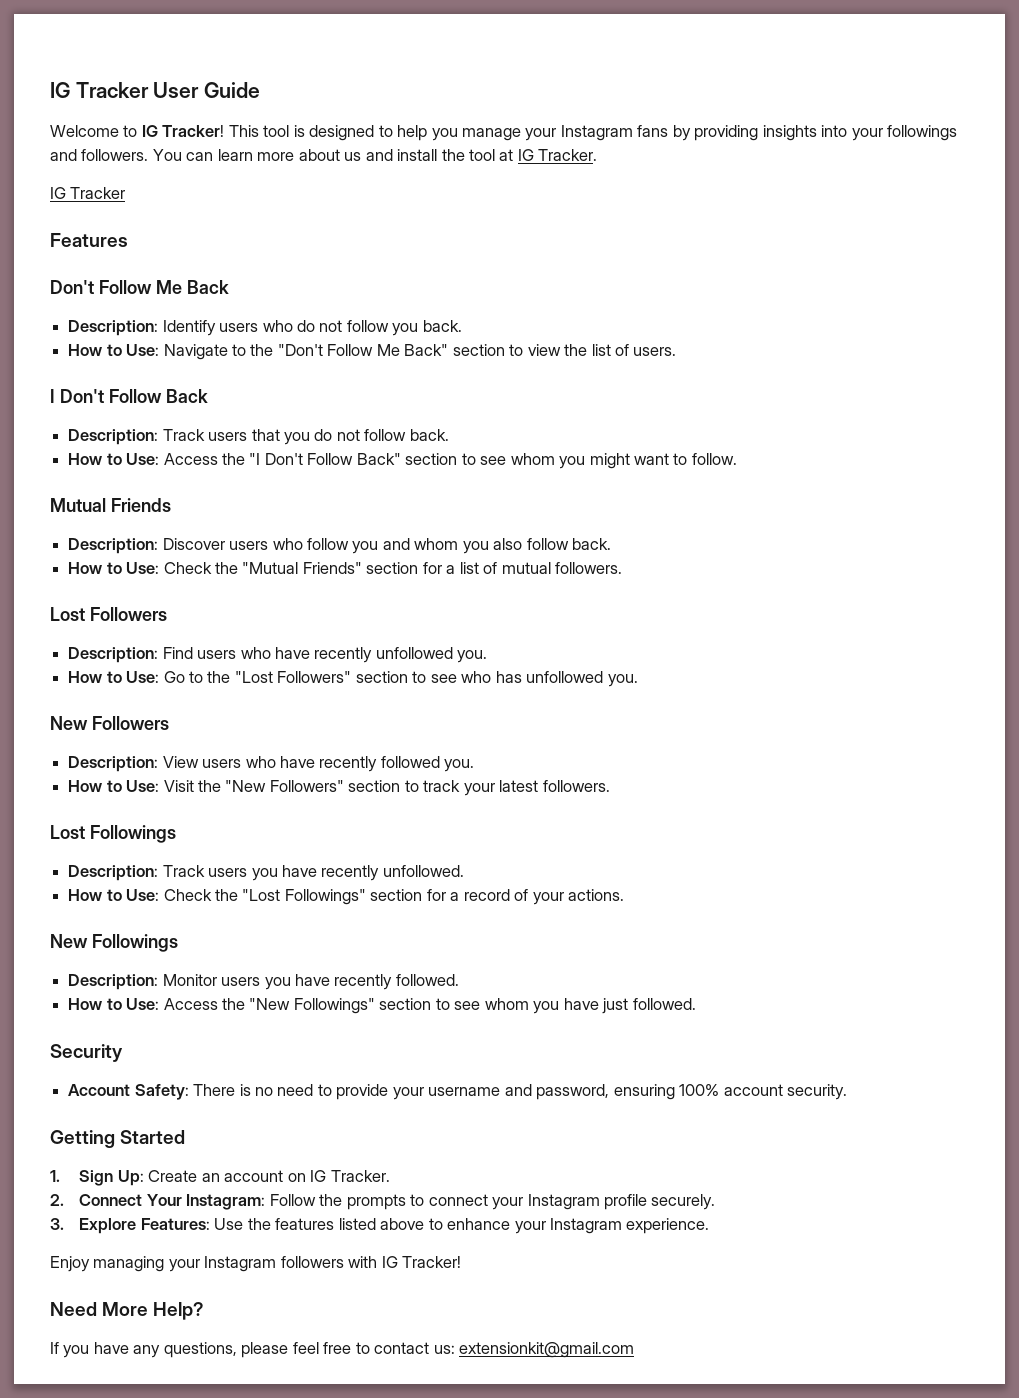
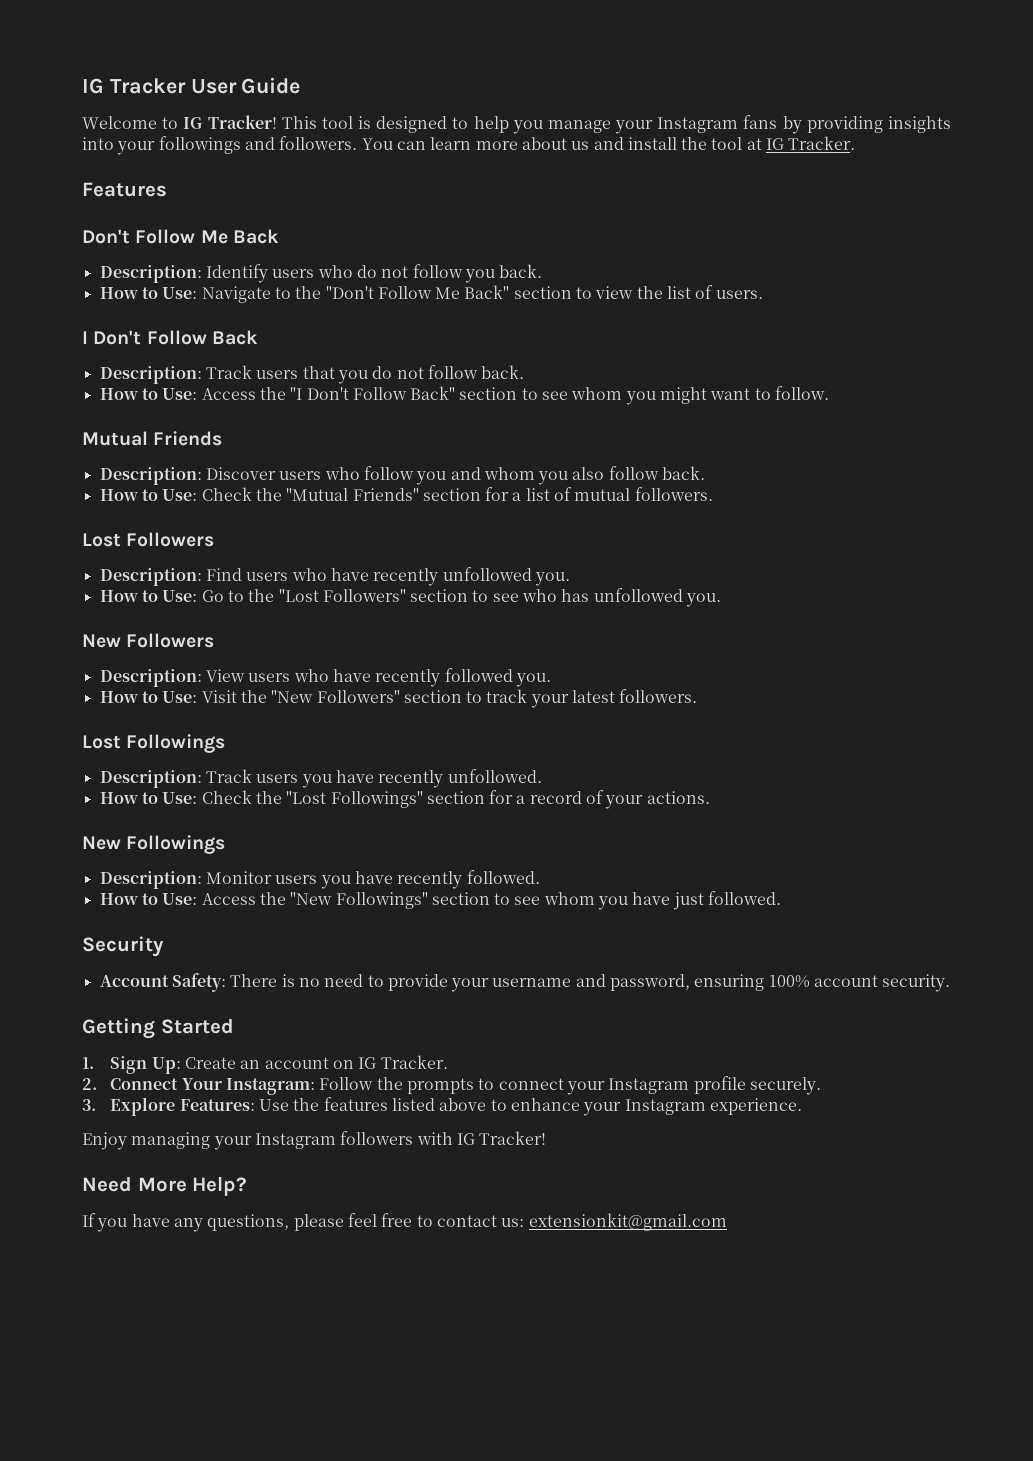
  You can learn more about us and install the tool at IG Tracker.
- IG Tracker

